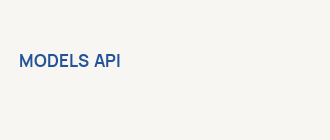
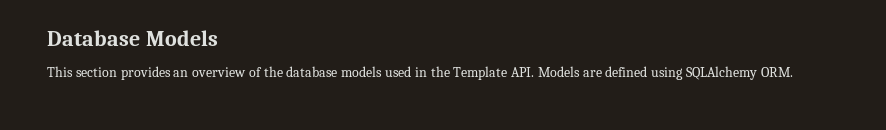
- MODELS API
+ Database Models
+ This section provides an overview of the database models used in the Template API. Models are defined using SQLAlchemy ORM.

